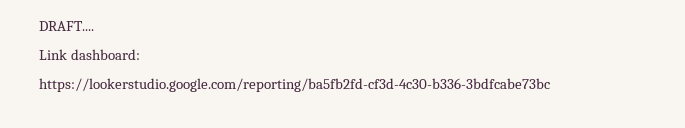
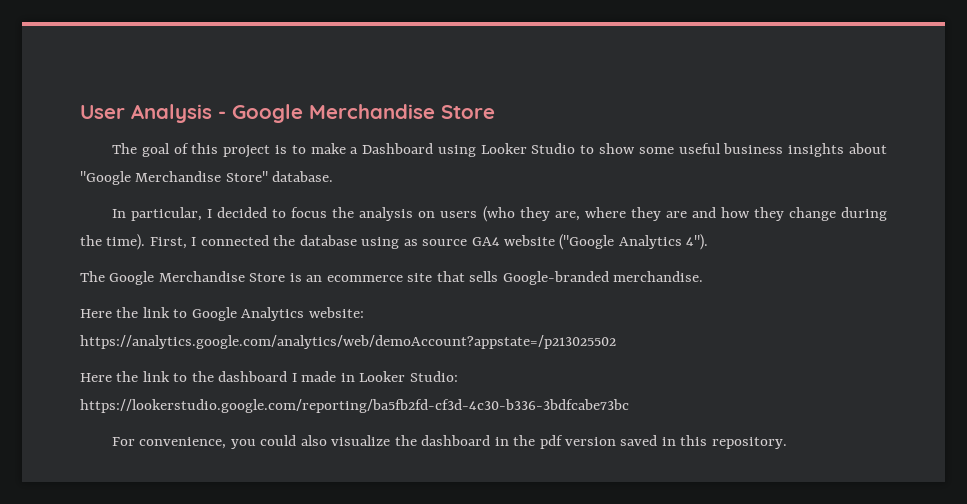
- DRAFT....
- Link dashboard:
- https://lookerstudio.google.com/reporting/ba5fb2fd-cf3d-4c30-b336-3bdfcabe73bc
+ User Analysis - Google Merchandise Store
+ The goal of this project is to make a Dashboard using Looker Studio to show some useful business insights about "Google Merchandise Store" database.
+ In particular, I decided to focus the analysis on users (who they are, where they are and how they change during the time). First, I connected the database using as source GA4 website ("Google Analytics 4").
+ The Google Merchandise Store is an ecommerce site that sells Google-branded merchandise.
+ Here the link to Google Analytics website: https://analytics.google.com/analytics/web/demoAccount?appstate=/p213025502
+ Here the link to the dashboard I made in Looker Studio: https://lookerstudio.google.com/reporting/ba5fb2fd-cf3d-4c30-b336-3bdfcabe73bc
+ For convenience, you could also visualize the dashboard in the pdf version saved in this repository.

